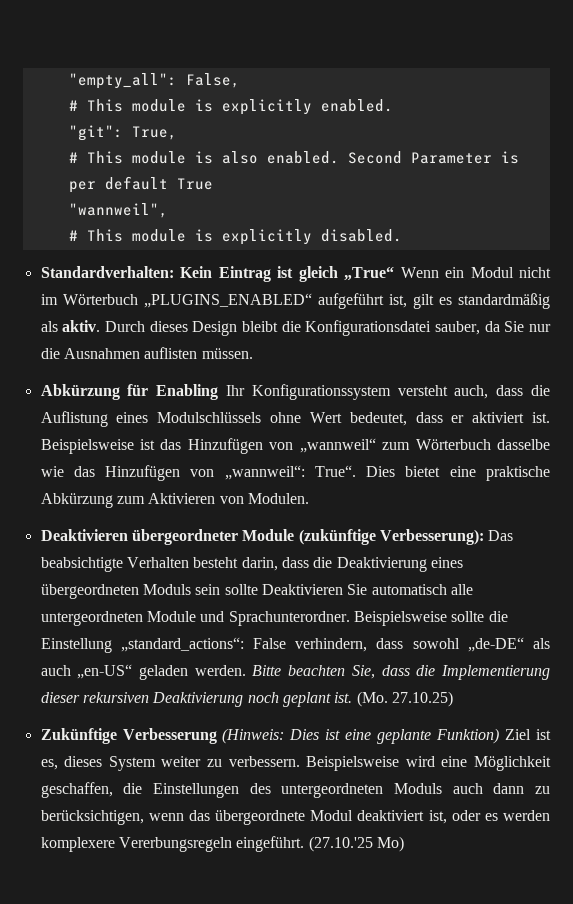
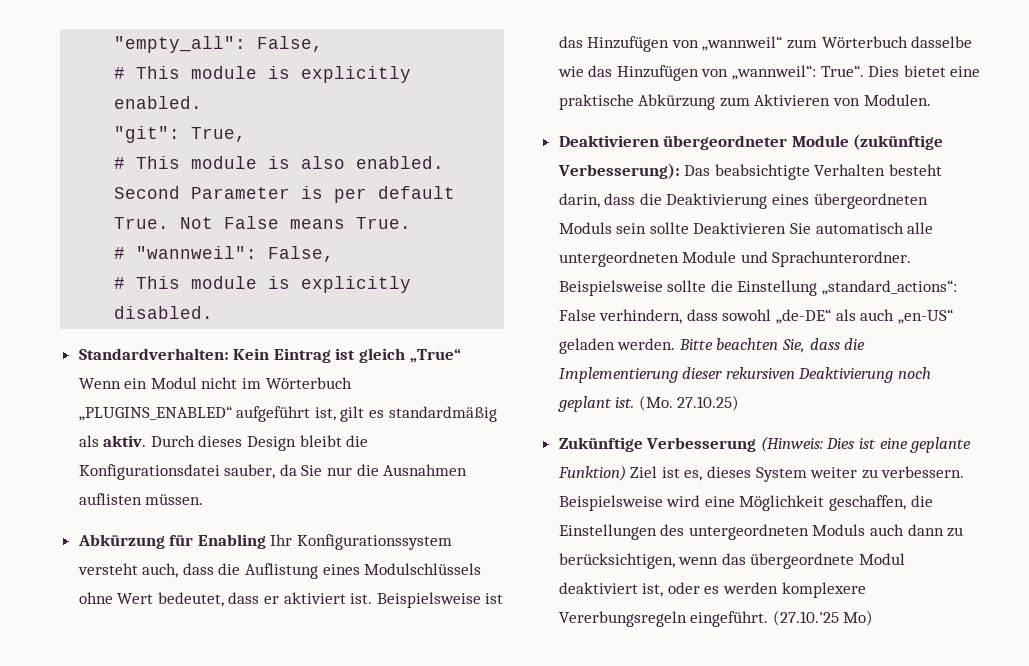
- Second Parameter is per default True
- "wannweil",
+ Second Parameter is per default True. Not False means True.
+ # "wannweil": False,

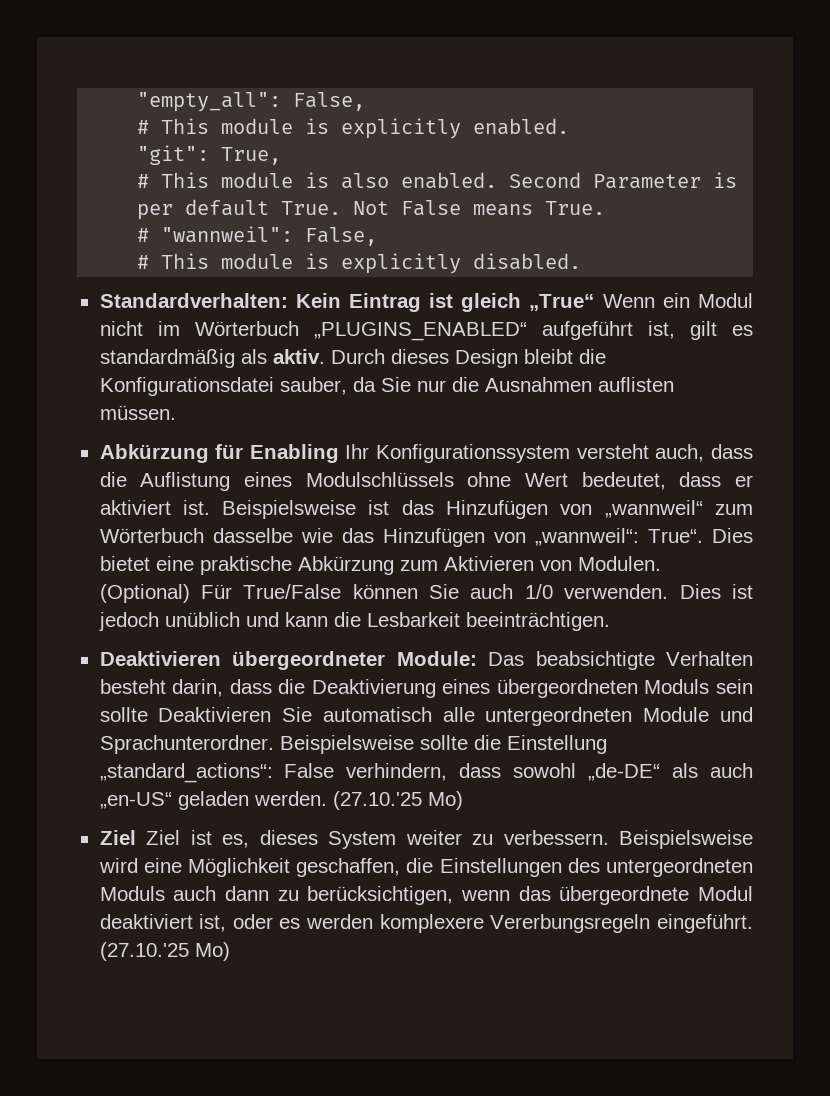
+ (Optional) Für True/False können Sie auch 1/0 verwenden. Dies ist jedoch unüblich und kann die Lesbarkeit beeinträchtigen.
- Deaktivieren übergeordneter Module (zukünftige Verbesserung): Das beabsichtigte Verhalten besteht darin, dass die Deaktivierung eines übergeordneten Moduls sein sollte Deaktivieren Sie automatisch alle untergeordneten Module und Sprachunterordner.
+ Deaktivieren übergeordneter Module: Das beabsichtigte Verhalten besteht darin, dass die Deaktivierung eines übergeordneten Moduls sein sollte Deaktivieren Sie automatisch alle untergeordneten Module und Sprachunterordner.
- Beispielsweise sollte die Einstellung „standard_actions“: False verhindern, dass sowohl „de-DE“ als auch „en-US“ geladen werden. Bitte beachten Sie, dass die Implementierung dieser rekursiven Deaktivierung noch geplant ist. (Mo. 27.10.25)
- Zukünftige Verbesserung (Hinweis: Dies ist eine geplante Funktion) Ziel ist es, dieses System weiter zu verbessern.
+ Beispielsweise sollte die Einstellung „standard_actions“: False verhindern, dass sowohl „de-DE“ als auch „en-US“ geladen werden. (27.10.'25 Mo)
+ Ziel Ziel ist es, dieses System weiter zu verbessern.

